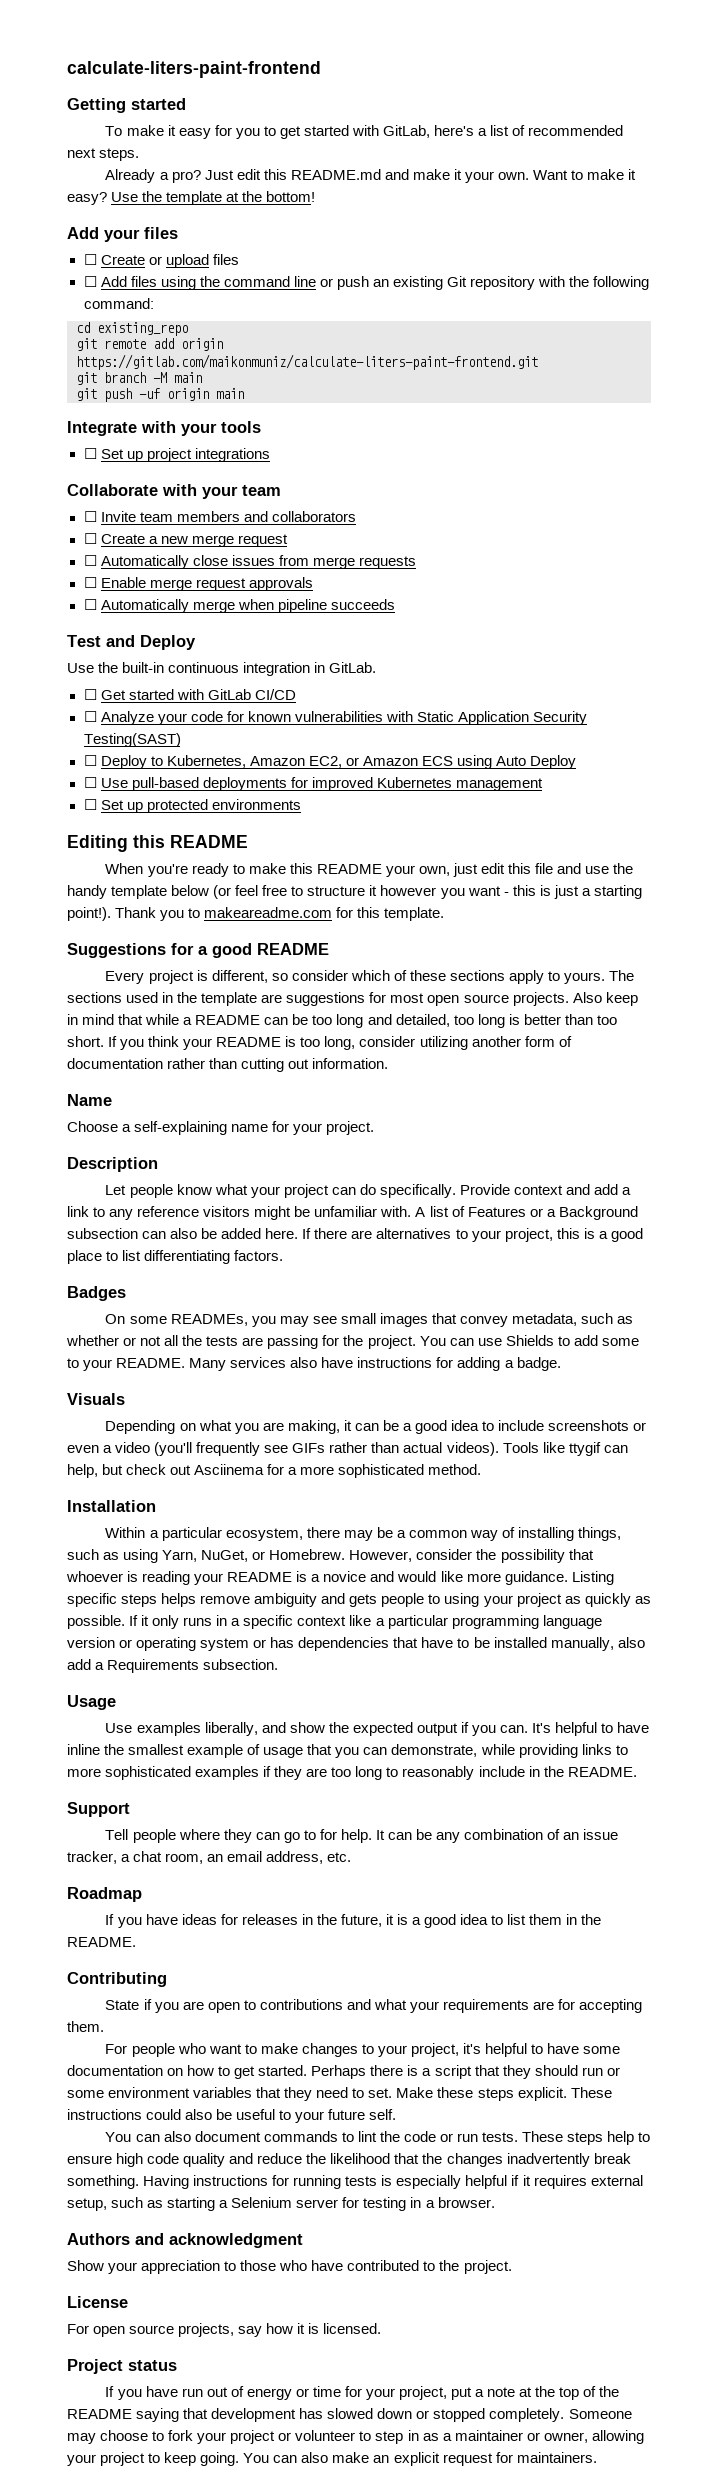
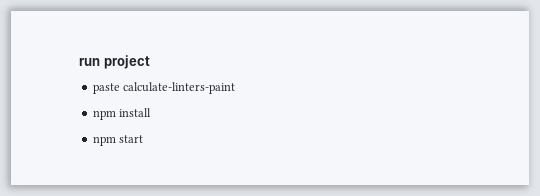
- calculate-liters-paint-frontend
- Getting started
- To make it easy for you to get started with GitLab, here's a list of recommended next steps.
- Already a pro? Just edit this README.md and make it your own. Want to make it easy? Use the template at the bottom!
- Add your files
- ☐ Create or upload files
- ☐ Add files using the command line or push an existing Git repository with the following command:
- cd existing_repo
- git remote add origin https://gitlab.com/maikonmuniz/calculate-liters-paint-frontend.git
- git branch -M main
- git push -uf origin main
- Integrate with your tools
- ☐ Set up project integrations
- Collaborate with your team
- ☐ Invite team members and collaborators
- ☐ Create a new merge request
- ☐ Automatically close issues from merge requests
- ☐ Enable merge request approvals
- ☐ Automatically merge when pipeline succeeds
- Test and Deploy
- Use the built-in continuous integration in GitLab.
- ☐ Get started with GitLab CI/CD
- ☐ Analyze your code for known vulnerabilities with Static Application Security Testing(SAST)
- ☐ Deploy to Kubernetes, Amazon EC2, or Amazon ECS using Auto Deploy
- ☐ Use pull-based deployments for improved Kubernetes management
- ☐ Set up protected environments
- Editing this README
- When you're ready to make this README your own, just edit this file and use the handy template below (or feel free to structure it however you want - this is just a starting point!). Thank you to makeareadme.com for this template.
- Suggestions for a good README
- Every project is different, so consider which of these sections apply to yours. The sections used in the template are suggestions for most open source projects. Also keep in mind that while a README can be too long and detailed, too long is better than too short. If you think your README is too long, consider utilizing another form of documentation rather than cutting out information.
- Name
- Choose a self-explaining name for your project.
- Description
- Let people know what your project can do specifically. Provide context and add a link to any reference visitors might be unfamiliar with. A list of Features or a Background subsection can also be added here. If there are alternatives to your project, this is a good place to list differentiating factors.
- Badges
- On some READMEs, you may see small images that convey metadata, such as whether or not all the tests are passing for the project. You can use Shields to add some to your README. Many services also have instructions for adding a badge.
- Visuals
- Depending on what you are making, it can be a good idea to include screenshots or even a video (you'll frequently see GIFs rather than actual videos). Tools like ttygif can help, but check out Asciinema for a more sophisticated method.
- Installation
- Within a particular ecosystem, there may be a common way of installing things, such as using Yarn, NuGet, or Homebrew. However, consider the possibility that whoever is reading your README is a novice and would like more guidance. Listing specific steps helps remove ambiguity and gets people to using your project as quickly as possible. If it only runs in a specific context like a particular programming language version or operating system or has dependencies that have to be installed manually, also add a Requirements subsection.
- Usage
- Use examples liberally, and show the expected output if you can. It's helpful to have inline the smallest example of usage that you can demonstrate, while providing links to more sophisticated examples if they are too long to reasonably include in the README.
- Support
- Tell people where they can go to for help. It can be any combination of an issue tracker, a chat room, an email address, etc.
- Roadmap
- If you have ideas for releases in the future, it is a good idea to list them in the README.
- Contributing
- State if you are open to contributions and what your requirements are for accepting them.
- For people who want to make changes to your project, it's helpful to have some documentation on how to get started. Perhaps there is a script that they should run or some environment variables that they need to set. Make these steps explicit. These instructions could also be useful to your future self.
- You can also document commands to lint the code or run tests. These steps help to ensure high code quality and reduce the likelihood that the changes inadvertently break something. Having instructions for running tests is especially helpful if it requires external setup, such as starting a Selenium server for testing in a browser.
- Authors and acknowledgment
- Show your appreciation to those who have contributed to the project.
- License
- For open source projects, say how it is licensed.
- Project status
- If you have run out of energy or time for your project, put a note at the top of the README saying that development has slowed down or stopped completely. Someone may choose to fork your project or volunteer to step in as a maintainer or owner, allowing your project to keep going. You can also make an explicit request for maintainers.
+ run project
+ paste calculate-linters-paint
+ npm install
+ npm start

